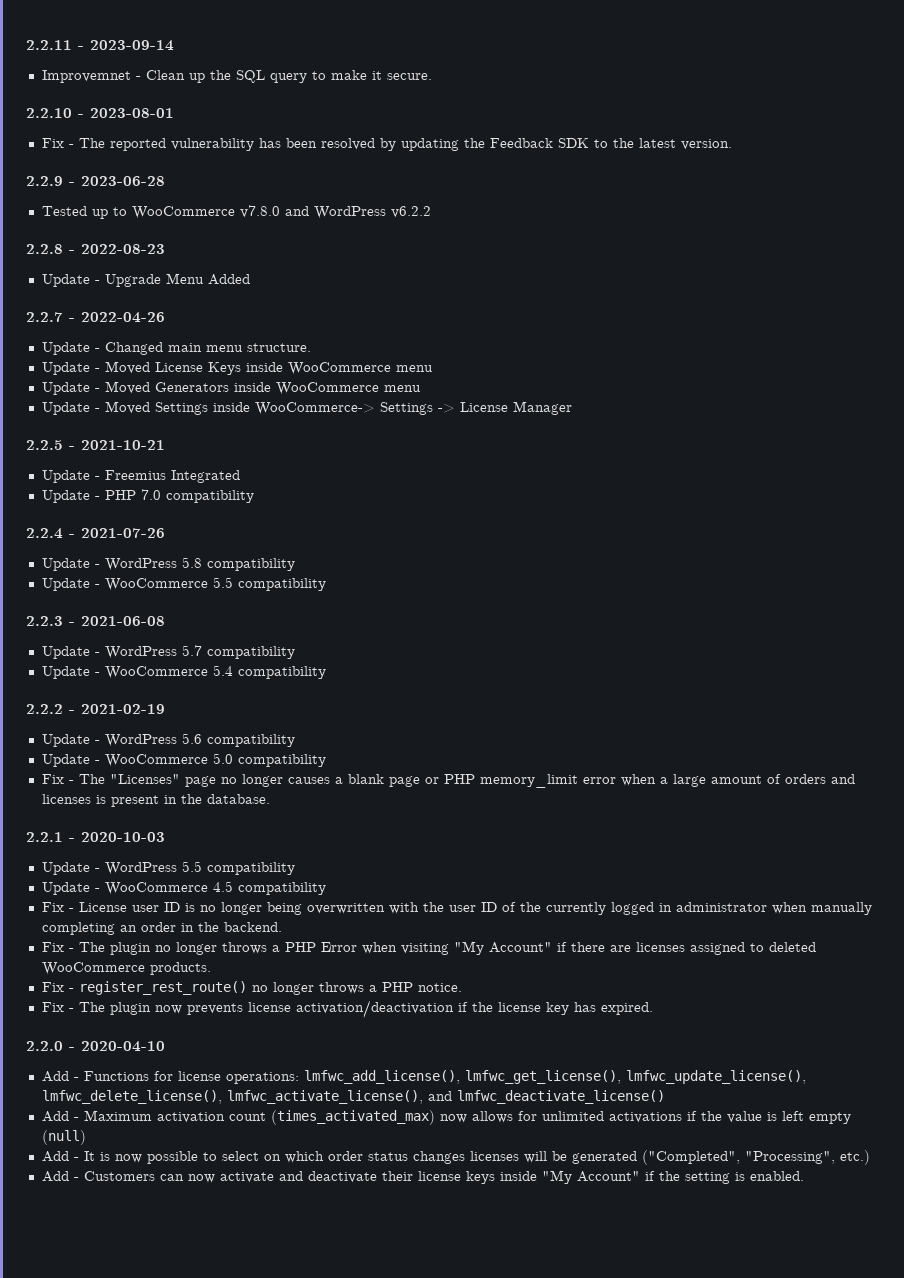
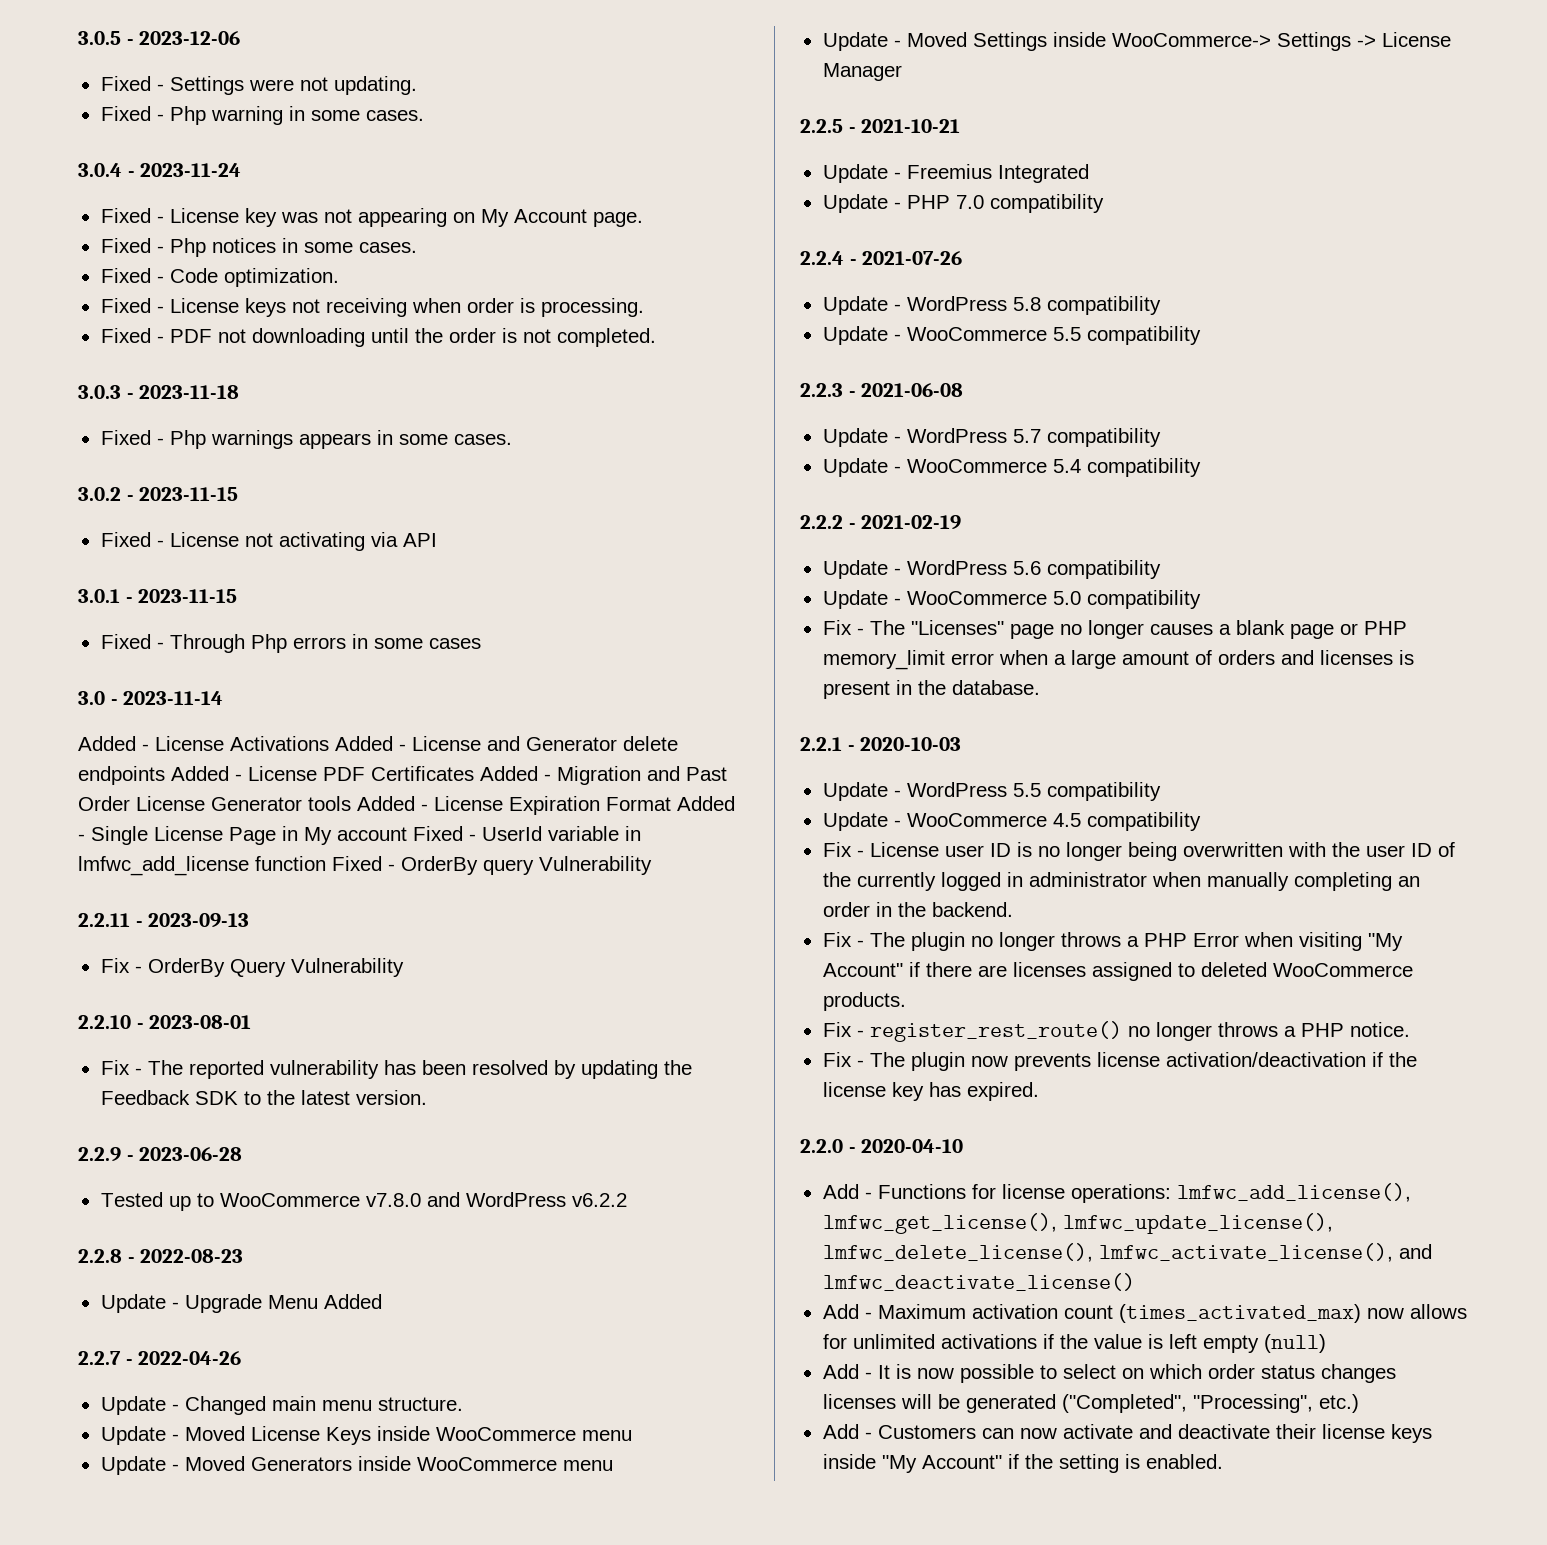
- 2.2.11 - 2023-09-14
- Improvemnet - Clean up the SQL query to make it secure.
+ 3.0.5 - 2023-12-06
+ Fixed - Settings were not updating.
+ Fixed - Php warning in some cases.
+ 3.0.4 - 2023-11-24
+ Fixed - License key was not appearing on My Account page.
+ Fixed - Php notices in some cases.
+ Fixed - Code optimization.
+ Fixed - License keys not receiving when order is processing.
+ Fixed - PDF not downloading until the order is not completed.
+ 3.0.3 - 2023-11-18
+ Fixed - Php warnings appears in some cases.
+ 3.0.2 - 2023-11-15
+ Fixed - License not activating via API
+ 3.0.1 - 2023-11-15
+ Fixed - Through Php errors in some cases
+ 3.0 - 2023-11-14
+ Added - License Activations Added - License and Generator delete endpoints Added - License PDF Certificates Added - Migration and Past Order License Generator tools Added - License Expiration Format Added - Single License Page in My account Fixed - UserId variable in lmfwc_add_license function Fixed - OrderBy query Vulnerability
+ 2.2.11 - 2023-09-13
+ Fix - OrderBy Query Vulnerability

